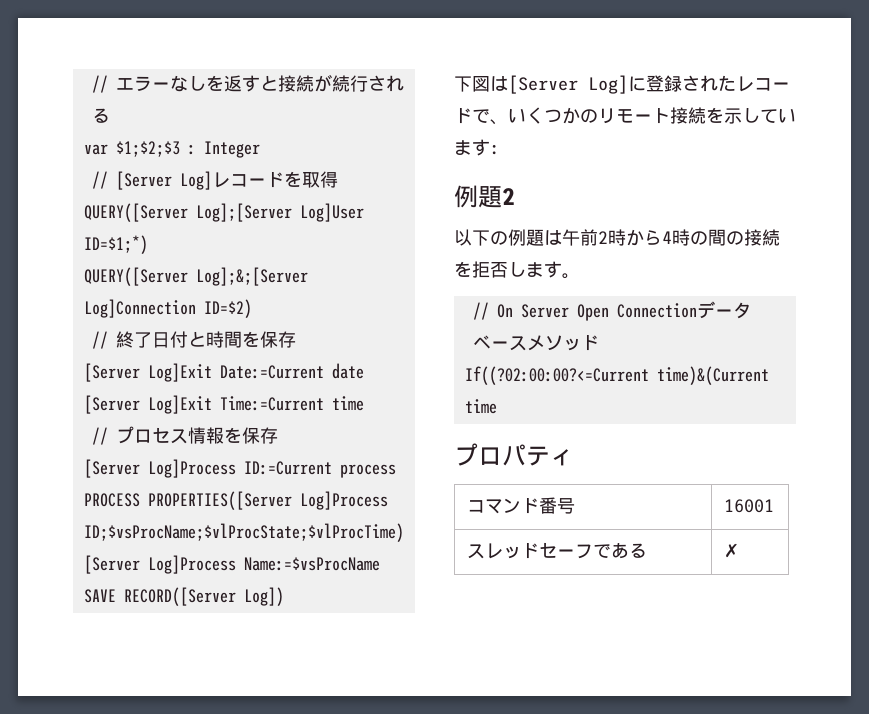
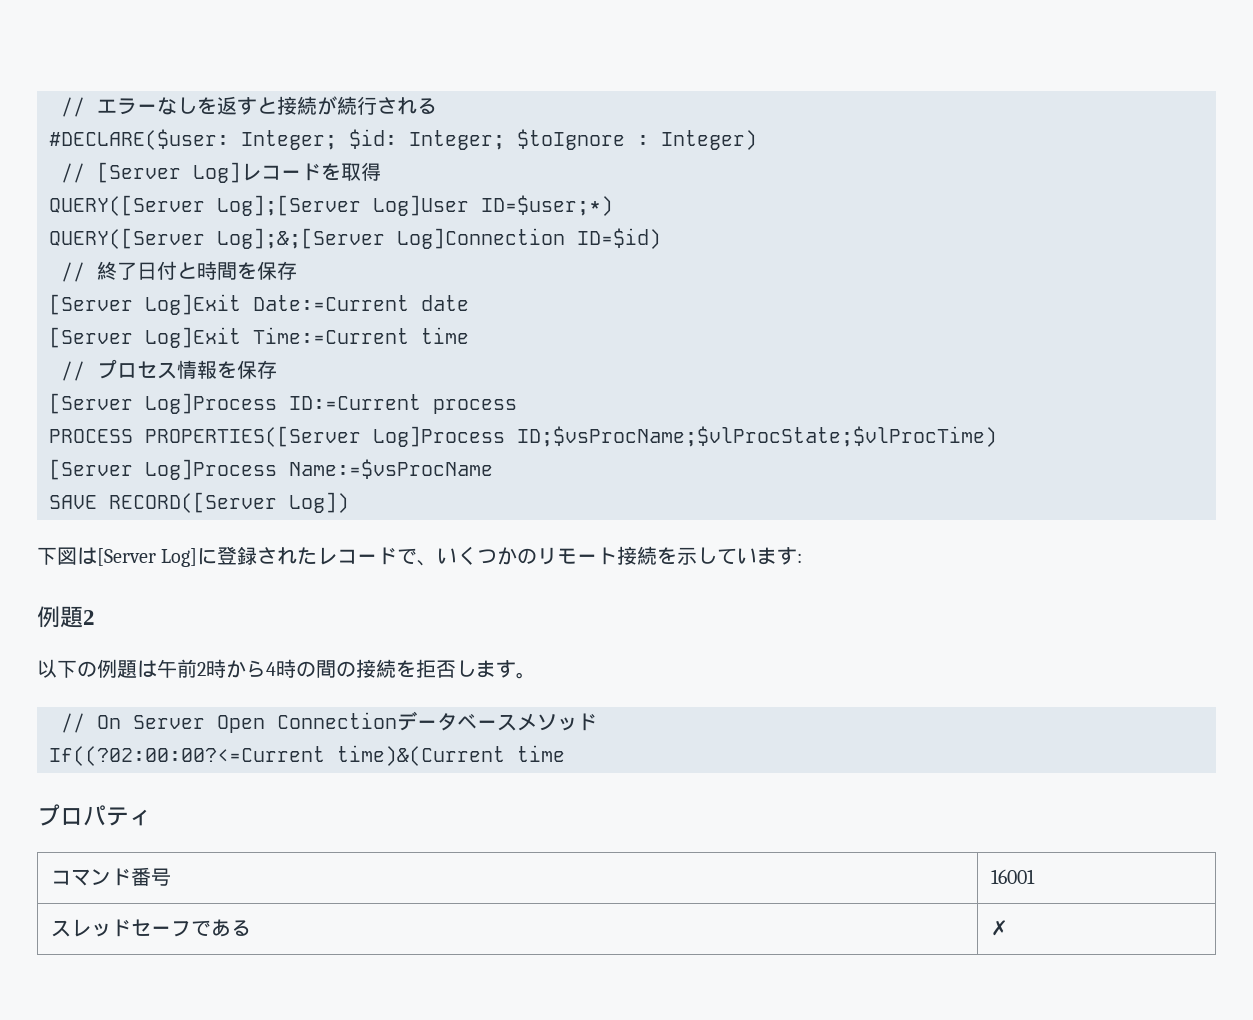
- var $1;$2;$3 : Integer
+ #DECLARE($user: Integer; $id: Integer; $toIgnore : Integer)
- QUERY([Server Log];[Server Log]User ID=$1;*)
+ QUERY([Server Log];[Server Log]User ID=$user;*)
- QUERY([Server Log];&;[Server Log]Connection ID=$2)
+ QUERY([Server Log];&;[Server Log]Connection ID=$id)

